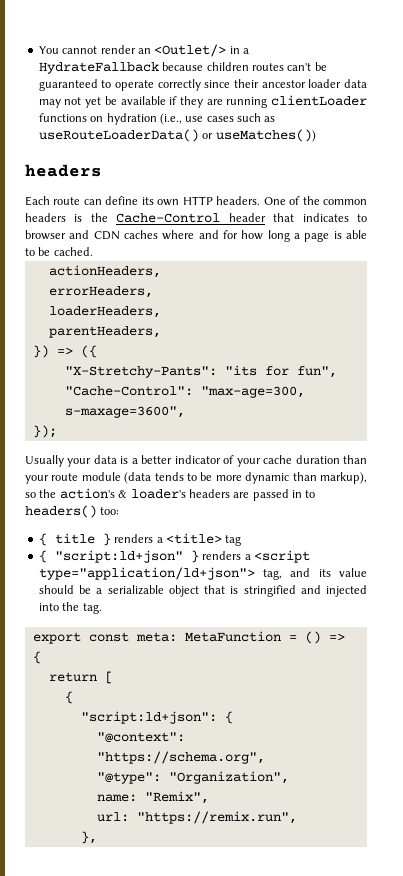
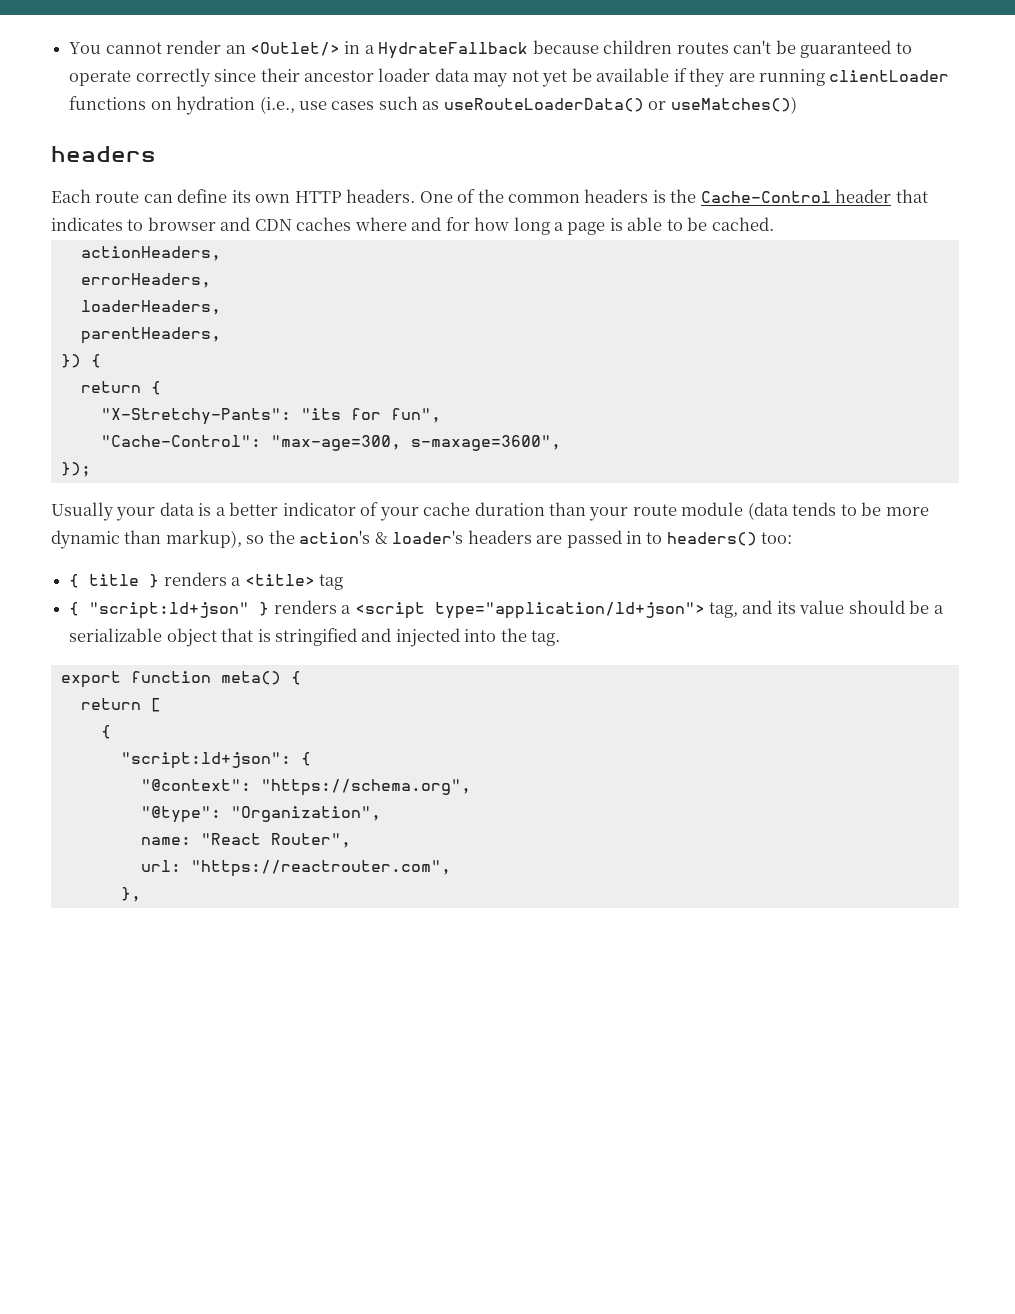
- }) => ({
+ }) {
+ return {
- export const meta: MetaFunction = () => {
+ export function meta() {
- name: "Remix",
+ name: "React Router",
- url: "https://remix.run",
+ url: "https://reactrouter.com",

